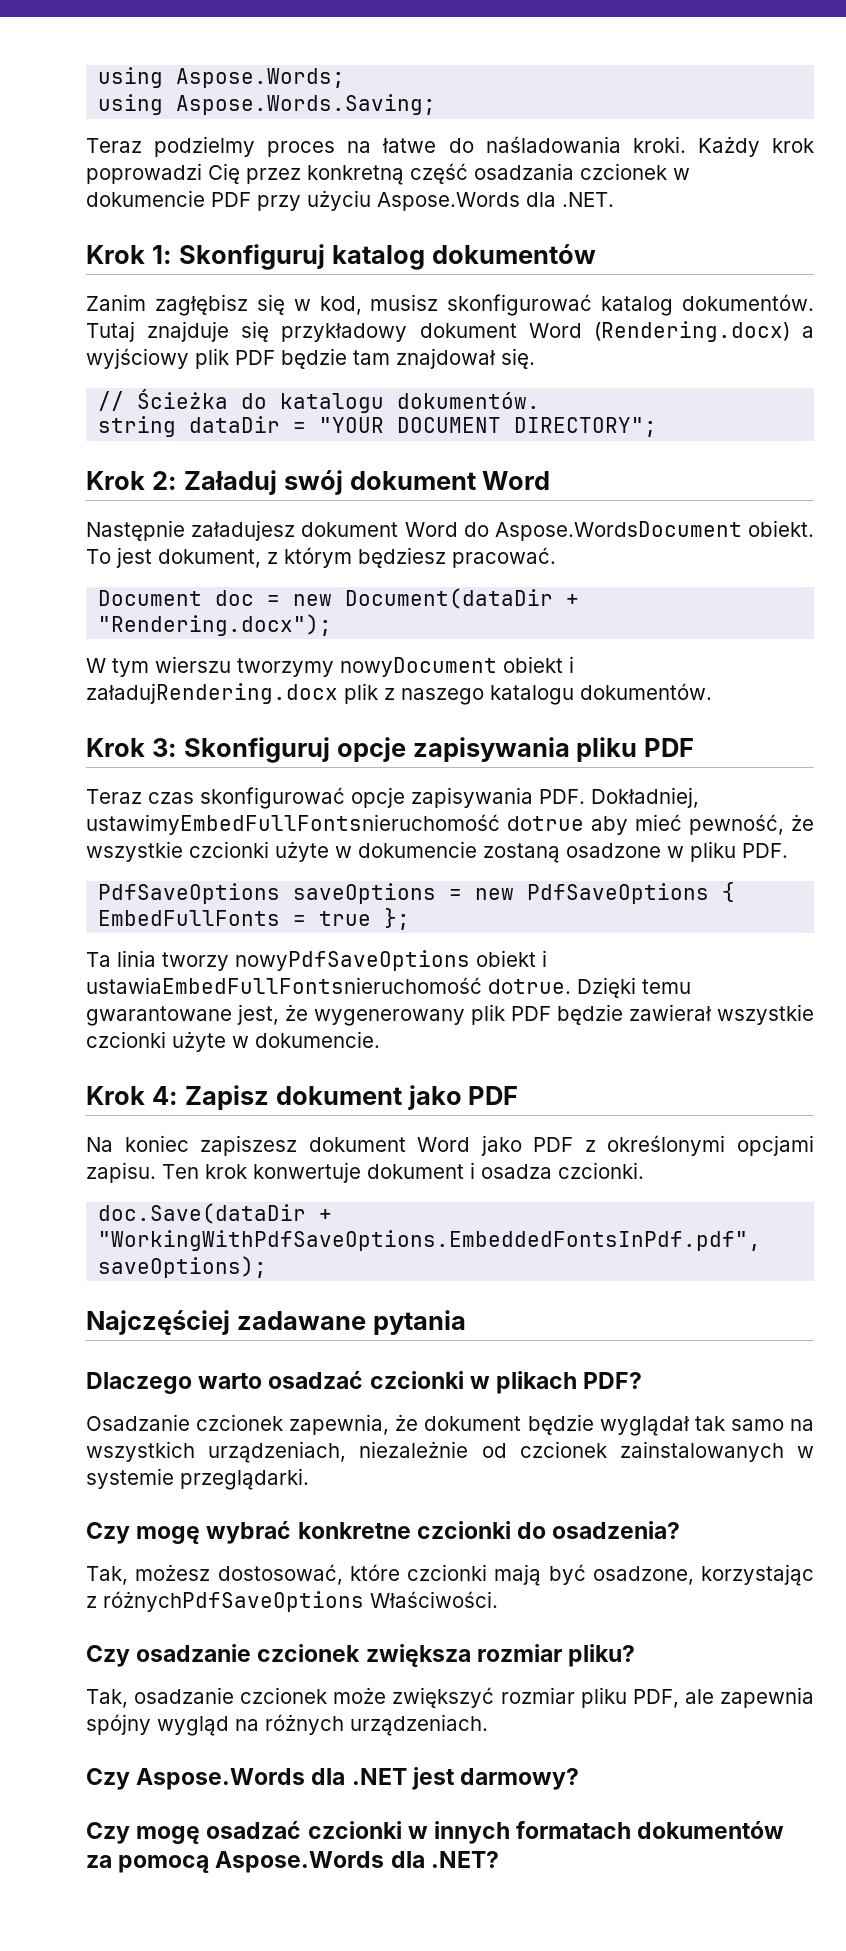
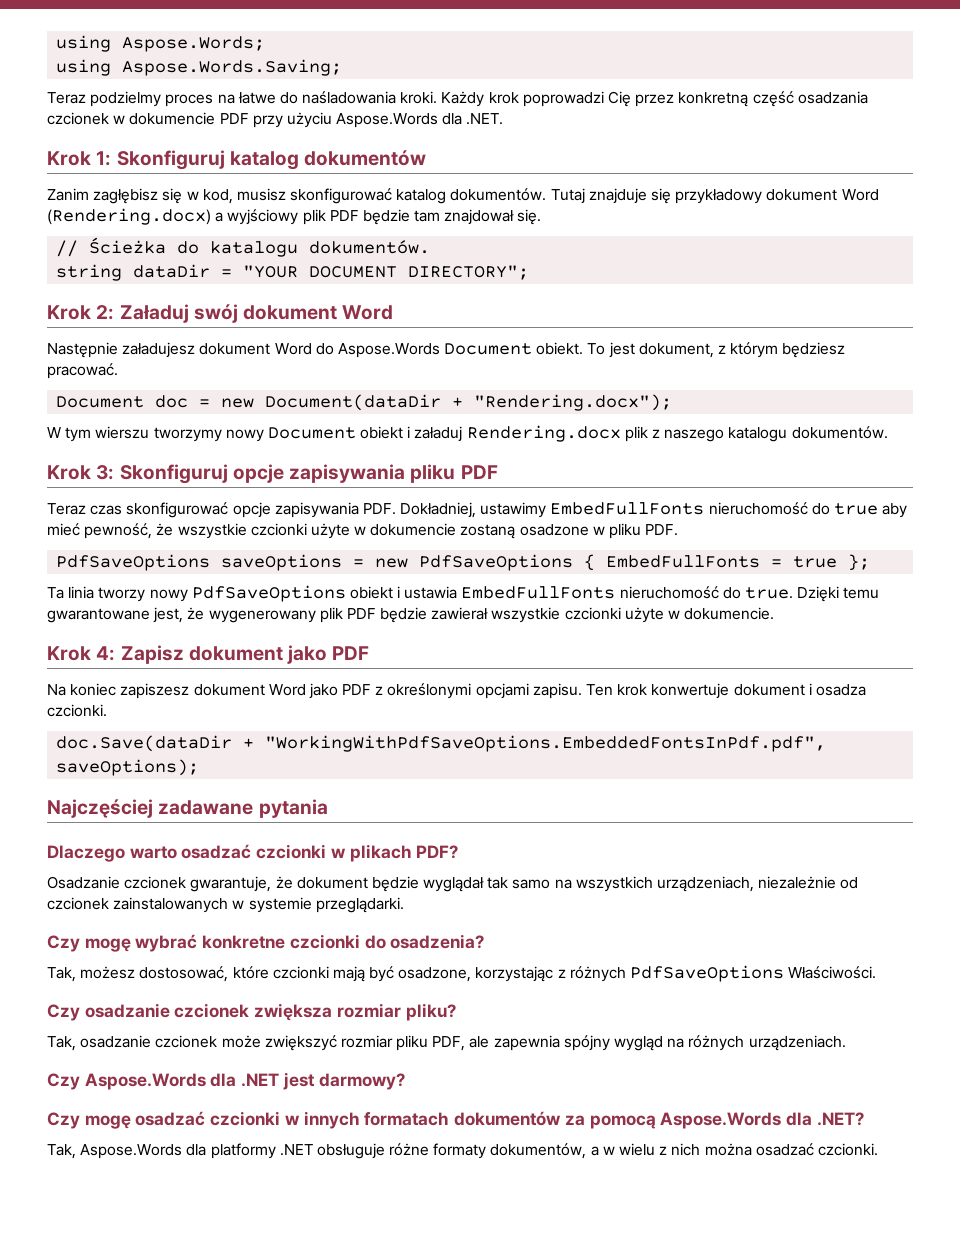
- Następnie załadujesz dokument Word do Aspose.WordsDocument obiekt.
+ Następnie załadujesz dokument Word do Aspose.Words Document obiekt.
- W tym wierszu tworzymy nowyDocument obiekt i załadujRendering.docx plik z naszego katalogu dokumentów.
+ W tym wierszu tworzymy nowy Document obiekt i załaduj Rendering.docx plik z naszego katalogu dokumentów.
- Teraz czas skonfigurować opcje zapisywania PDF. Dokładniej, ustawimyEmbedFullFontsnieruchomość dotrue aby mieć pewność, że wszystkie czcionki użyte w dokumencie zostaną osadzone w pliku PDF.
+ Teraz czas skonfigurować opcje zapisywania PDF. Dokładniej, ustawimy EmbedFullFonts nieruchomość do true aby mieć pewność, że wszystkie czcionki użyte w dokumencie zostaną osadzone w pliku PDF.
- Ta linia tworzy nowyPdfSaveOptions obiekt i ustawiaEmbedFullFontsnieruchomość dotrue.
+ Ta linia tworzy nowy PdfSaveOptions obiekt i ustawia EmbedFullFonts nieruchomość do true.
- Osadzanie czcionek zapewnia, że dokument będzie wyglądał tak samo na wszystkich urządzeniach, niezależnie od czcionek zainstalowanych w systemie przeglądarki.
+ Osadzanie czcionek gwarantuje, że dokument będzie wyglądał tak samo na wszystkich urządzeniach, niezależnie od czcionek zainstalowanych w systemie przeglądarki.
- Tak, możesz dostosować, które czcionki mają być osadzone, korzystając z różnychPdfSaveOptions Właściwości.
+ Tak, możesz dostosować, które czcionki mają być osadzone, korzystając z różnych PdfSaveOptions Właściwości.
+ Tak, Aspose.Words dla platformy .NET obsługuje różne formaty dokumentów, a w wielu z nich można osadzać czcionki.

